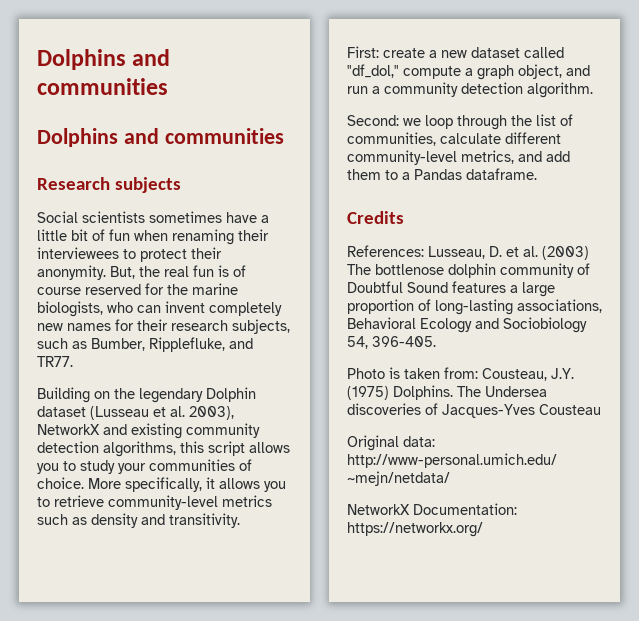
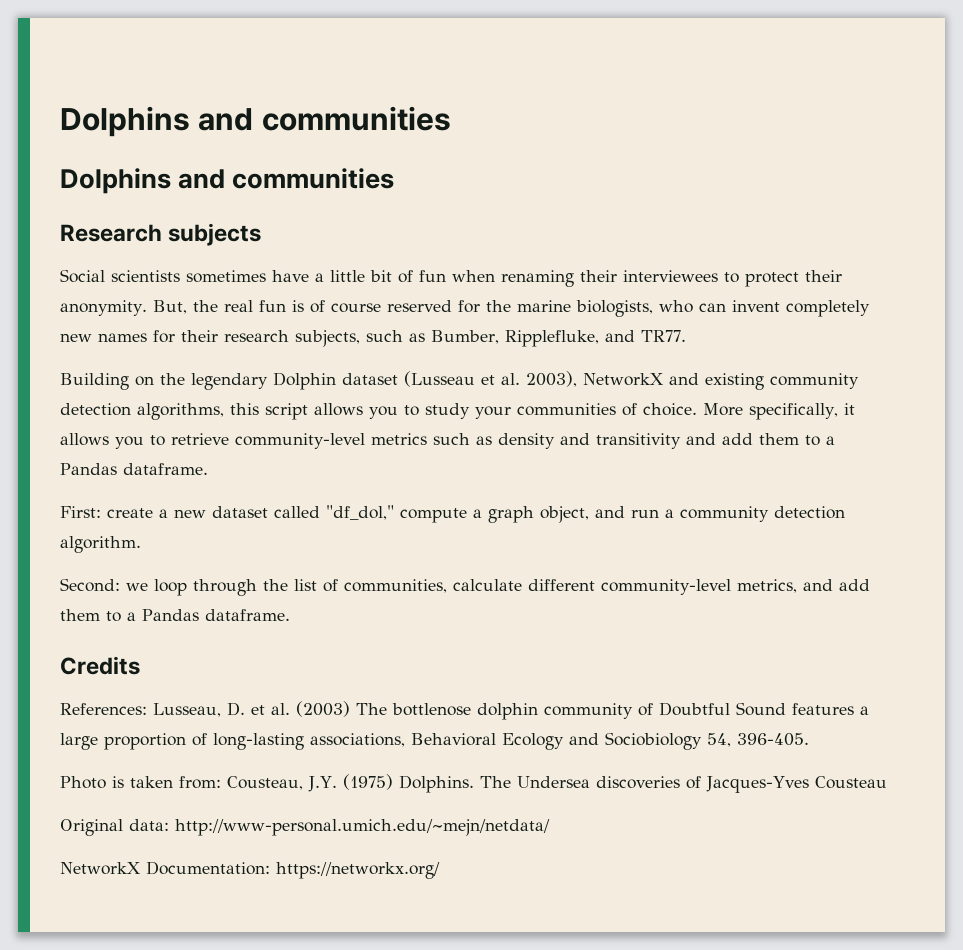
- More specifically, it allows you to retrieve community-level metrics such as density and transitivity.
+ More specifically, it allows you to retrieve community-level metrics such as density and transitivity and add them to a Pandas dataframe.

